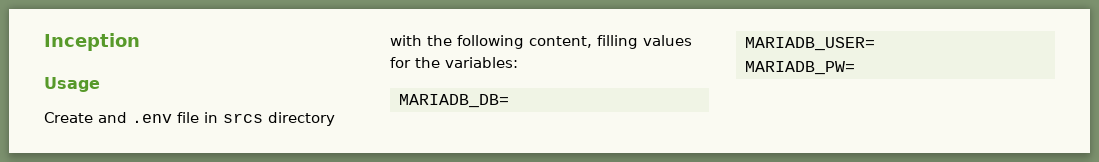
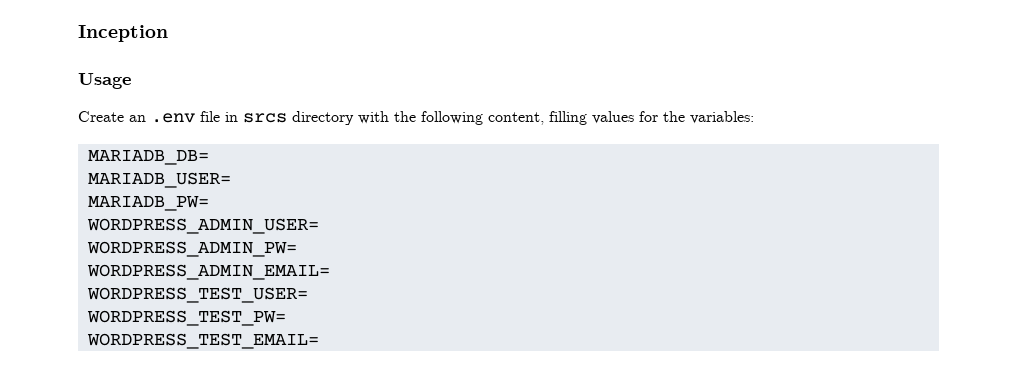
- Create and .env file in srcs directory with the following content, filling values for the variables:
+ Create an .env file in srcs directory with the following content, filling values for the variables:
+ WORDPRESS_ADMIN_USER=
+ WORDPRESS_ADMIN_PW=
+ WORDPRESS_ADMIN_EMAIL=
+ WORDPRESS_TEST_USER=
+ WORDPRESS_TEST_PW=
+ WORDPRESS_TEST_EMAIL=

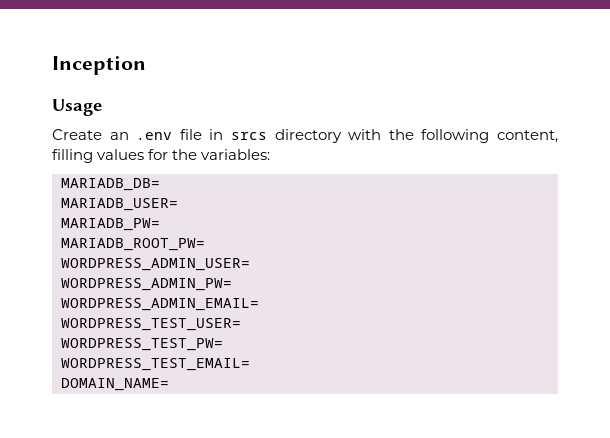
+ MARIADB_ROOT_PW=
+ DOMAIN_NAME=

